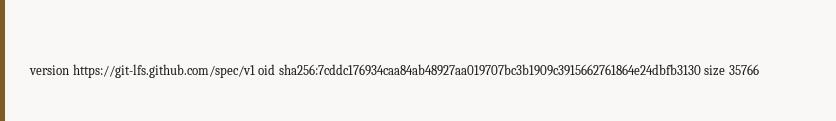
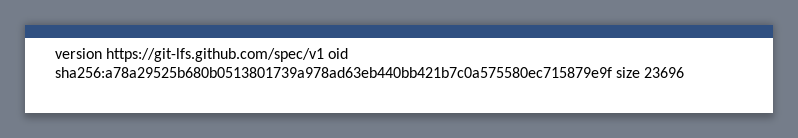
- version https://git-lfs.github.com/spec/v1 oid sha256:7cddc176934caa84ab48927aa019707bc3b1909c3915662761864e24dbfb3130 size 35766
+ version https://git-lfs.github.com/spec/v1 oid sha256:a78a29525b680b0513801739a978ad63eb440bb421b7c0a575580ec715879e9f size 23696

